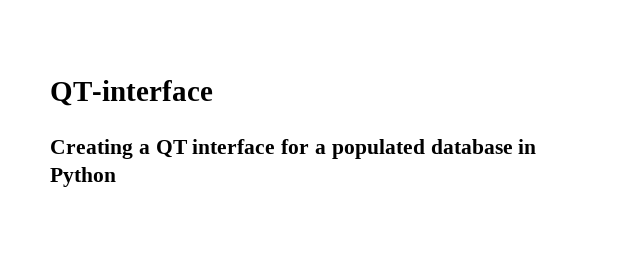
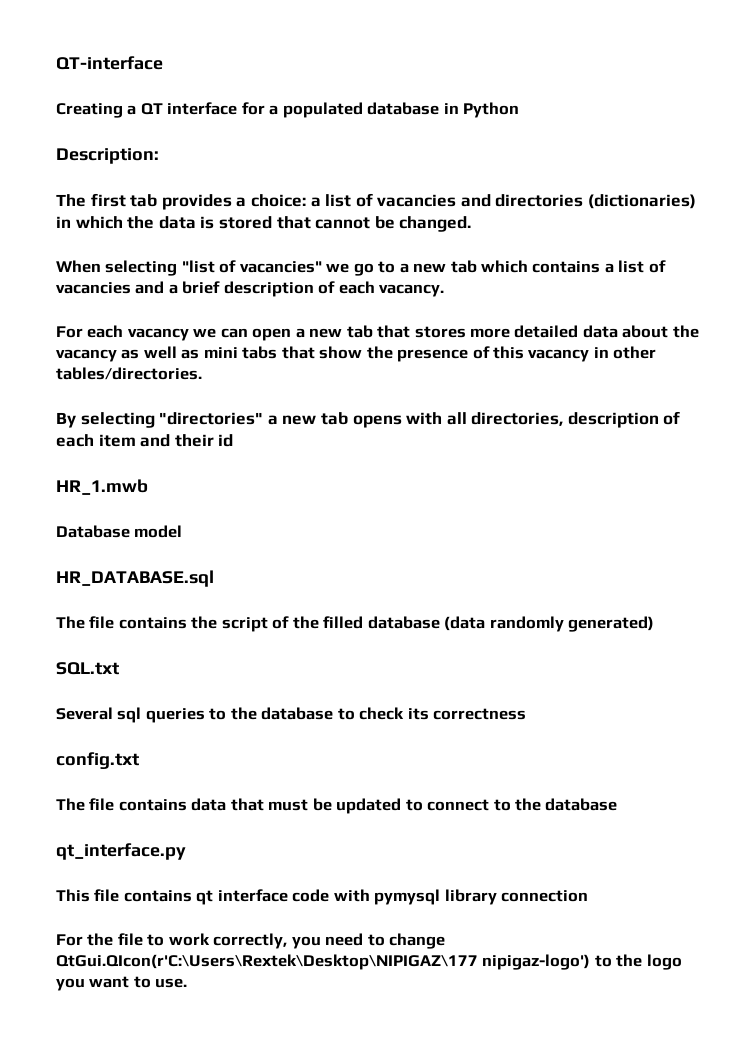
+ Description:
+ The first tab provides a choice: a list of vacancies and directories (dictionaries) in which the data is stored that cannot be changed.
+ When selecting "list of vacancies" we go to a new tab which contains a list of vacancies and a brief description of each vacancy.
+ For each vacancy we can open a new tab that stores more detailed data about the vacancy as well as mini tabs that show the presence of this vacancy in other tables/directories.
+ By selecting "directories" a new tab opens with all directories, description of each item and their id
+ HR_1.mwb
+ Database model
+ HR_DATABASE.sql
+ The file contains the script of the filled database (data randomly generated)
+ SQL.txt
+ Several sql queries to the database to check its correctness
+ config.txt
+ The file contains data that must be updated to connect to the database
+ qt_interface.py
+ This file contains qt interface code with pymysql library connection
+ For the file to work correctly, you need to change QtGui.QIcon(r'C:\Users\Rextek\Desktop\NIPIGAZ\177 nipigaz-logo') to the logo you want to use.

